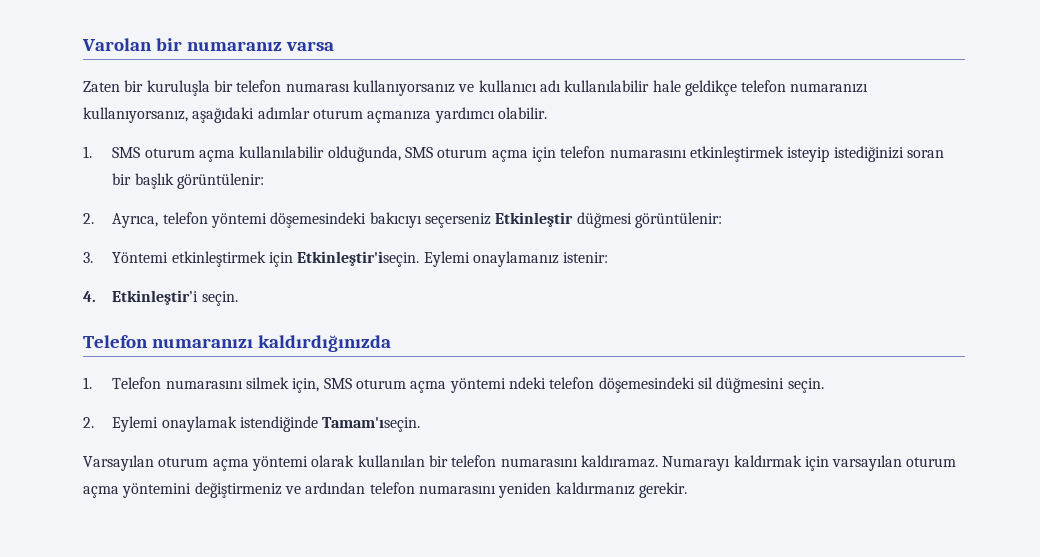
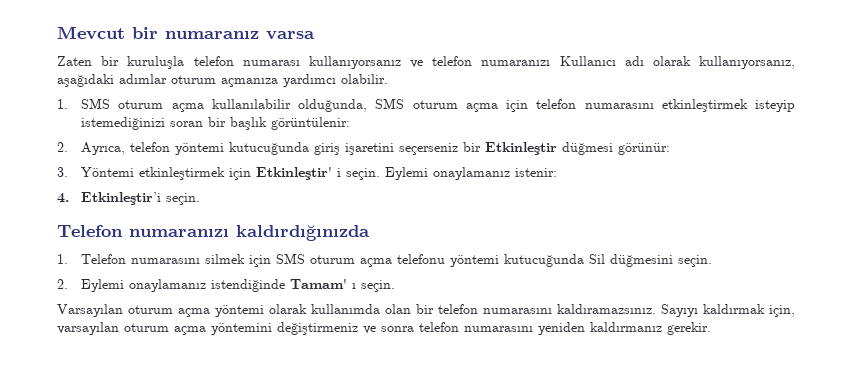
- Varolan bir numaranız varsa
+ Mevcut bir numaranız varsa
- Zaten bir kuruluşla bir telefon numarası kullanıyorsanız ve kullanıcı adı kullanılabilir hale geldikçe telefon numaranızı kullanıyorsanız, aşağıdaki adımlar oturum açmanıza yardımcı olabilir.
+ Zaten bir kuruluşla telefon numarası kullanıyorsanız ve telefon numaranızı Kullanıcı adı olarak kullanıyorsanız, aşağıdaki adımlar oturum açmanıza yardımcı olabilir.
- 1. SMS oturum açma kullanılabilir olduğunda, SMS oturum açma için telefon numarasını etkinleştirmek isteyip istediğinizi soran bir başlık görüntülenir:
+ 1. SMS oturum açma kullanılabilir olduğunda, SMS oturum açma için telefon numarasını etkinleştirmek isteyip istemediğinizi soran bir başlık görüntülenir:
- 2. Ayrıca, telefon yöntemi döşemesindeki bakıcıyı seçerseniz Etkinleştir düğmesi görüntülenir:
+ 2. Ayrıca, telefon yöntemi kutucuğunda giriş işaretini seçerseniz bir Etkinleştir düğmesi görünür:
- 3. Yöntemi etkinleştirmek için Etkinleştir'iseçin.
+ 3. Yöntemi etkinleştirmek için Etkinleştir' i seçin.
- 1. Telefon numarasını silmek için, SMS oturum açma yöntemi ndeki telefon döşemesindeki sil düğmesini seçin.
+ 1. Telefon numarasını silmek için SMS oturum açma telefonu yöntemi kutucuğunda Sil düğmesini seçin.
- 2. Eylemi onaylamak istendiğinde Tamam'ıseçin.
+ 2. Eylemi onaylamanız istendiğinde Tamam' ı seçin.
- Varsayılan oturum açma yöntemi olarak kullanılan bir telefon numarasını kaldıramaz. Numarayı kaldırmak için varsayılan oturum açma yöntemini değiştirmeniz ve ardından telefon numarasını yeniden kaldırmanız gerekir.
+ Varsayılan oturum açma yöntemi olarak kullanımda olan bir telefon numarasını kaldıramazsınız. Sayıyı kaldırmak için, varsayılan oturum açma yöntemini değiştirmeniz ve sonra telefon numarasını yeniden kaldırmanız gerekir.

